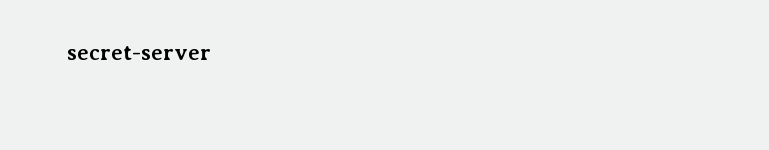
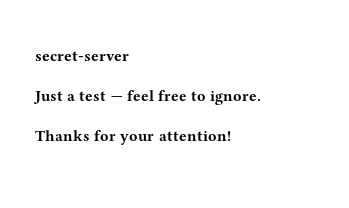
+ Just a test — feel free to ignore.
+ Thanks for your attention!

